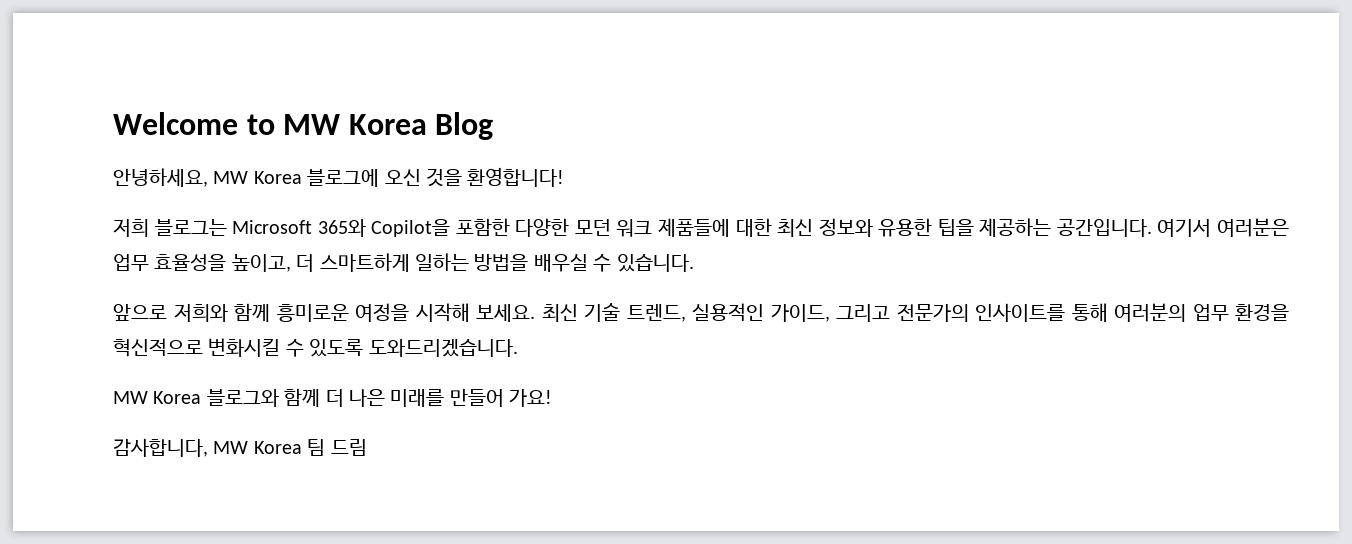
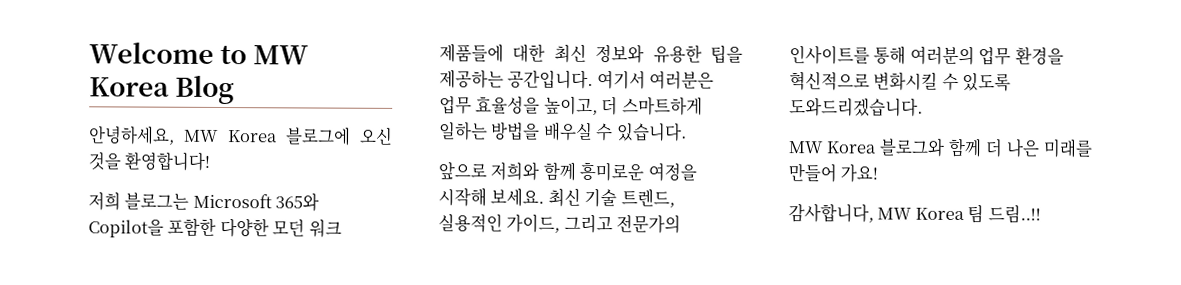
- 감사합니다, MW Korea 팀 드림
+ 감사합니다, MW Korea 팀 드림..!!

